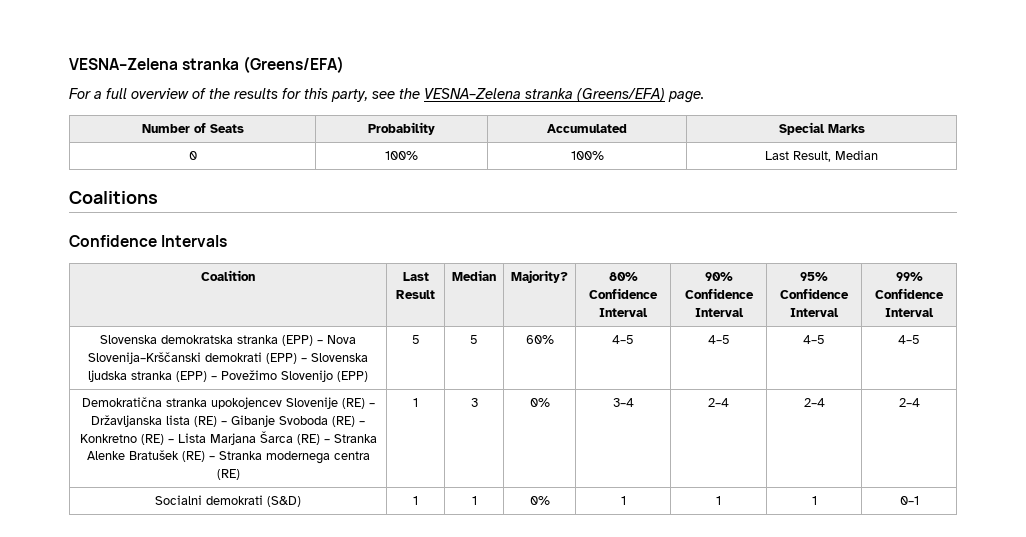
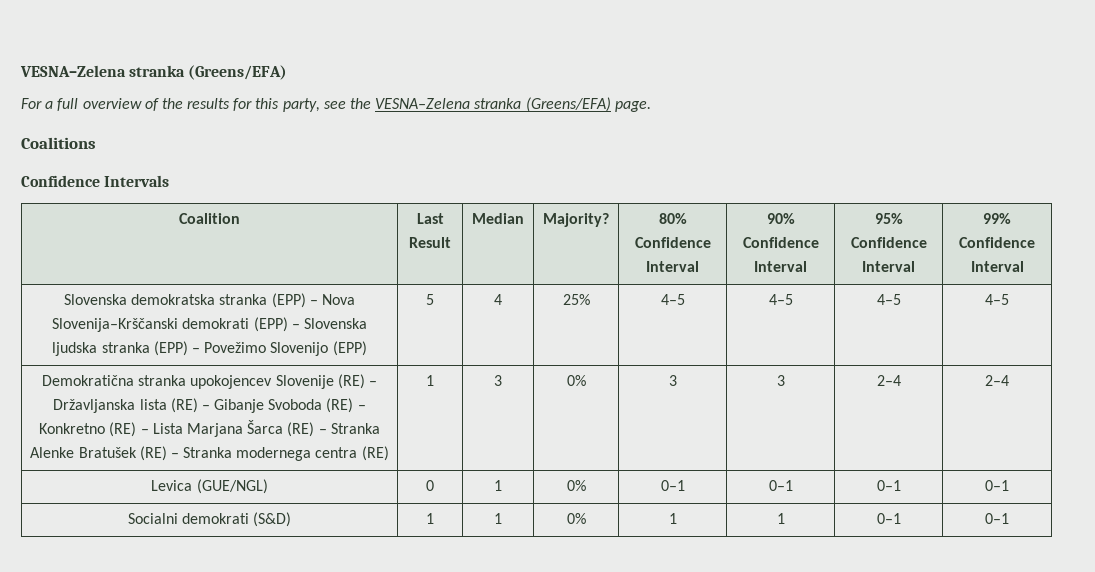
- Number of Seats | Probability | Accumulated | Special Marks
- 0 | 100% | 100% | Last Result, Median
- Slovenska demokratska stranka (EPP) – Nova Slovenija–Krščanski demokrati (EPP) – Slovenska ljudska stranka (EPP) – Povežimo Slovenijo (EPP) | 5 | 5 | 60% | 4–5 | 4–5 | 4–5 | 4–5
+ Slovenska demokratska stranka (EPP) – Nova Slovenija–Krščanski demokrati (EPP) – Slovenska ljudska stranka (EPP) – Povežimo Slovenijo (EPP) | 5 | 4 | 25% | 4–5 | 4–5 | 4–5 | 4–5
- Demokratična stranka upokojencev Slovenije (RE) – Državljanska lista (RE) – Gibanje Svoboda (RE) – Konkretno (RE) – Lista Marjana Šarca (RE) – Stranka Alenke Bratušek (RE) – Stranka modernega centra (RE) | 1 | 3 | 0% | 3–4 | 2–4 | 2–4 | 2–4
+ Demokratična stranka upokojencev Slovenije (RE) – Državljanska lista (RE) – Gibanje Svoboda (RE) – Konkretno (RE) – Lista Marjana Šarca (RE) – Stranka Alenke Bratušek (RE) – Stranka modernega centra (RE) | 1 | 3 | 0% | 3 | 3 | 2–4 | 2–4
+ Levica (GUE/NGL) | 0 | 1 | 0% | 0–1 | 0–1 | 0–1 | 0–1
- Socialni demokrati (S&D) | 1 | 1 | 0% | 1 | 1 | 1 | 0–1
+ Socialni demokrati (S&D) | 1 | 1 | 0% | 1 | 1 | 0–1 | 0–1

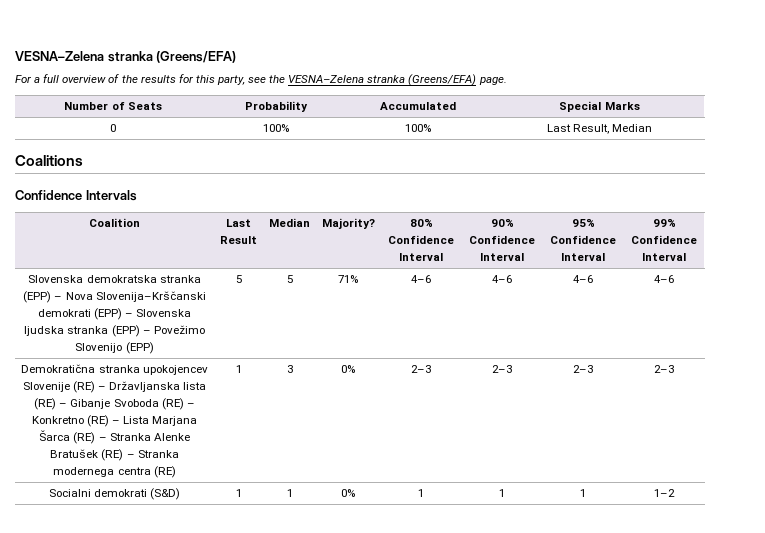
+ Number of Seats | Probability | Accumulated | Special Marks
+ 0 | 100% | 100% | Last Result, Median
- Slovenska demokratska stranka (EPP) – Nova Slovenija–Krščanski demokrati (EPP) – Slovenska ljudska stranka (EPP) – Povežimo Slovenijo (EPP) | 5 | 4 | 25% | 4–5 | 4–5 | 4–5 | 4–5
+ Slovenska demokratska stranka (EPP) – Nova Slovenija–Krščanski demokrati (EPP) – Slovenska ljudska stranka (EPP) – Povežimo Slovenijo (EPP) | 5 | 5 | 71% | 4–6 | 4–6 | 4–6 | 4–6
- Demokratična stranka upokojencev Slovenije (RE) – Državljanska lista (RE) – Gibanje Svoboda (RE) – Konkretno (RE) – Lista Marjana Šarca (RE) – Stranka Alenke Bratušek (RE) – Stranka modernega centra (RE) | 1 | 3 | 0% | 3 | 3 | 2–4 | 2–4
- Levica (GUE/NGL) | 0 | 1 | 0% | 0–1 | 0–1 | 0–1 | 0–1
+ Demokratična stranka upokojencev Slovenije (RE) – Državljanska lista (RE) – Gibanje Svoboda (RE) – Konkretno (RE) – Lista Marjana Šarca (RE) – Stranka Alenke Bratušek (RE) – Stranka modernega centra (RE) | 1 | 3 | 0% | 2–3 | 2–3 | 2–3 | 2–3
- Socialni demokrati (S&D) | 1 | 1 | 0% | 1 | 1 | 0–1 | 0–1
+ Socialni demokrati (S&D) | 1 | 1 | 0% | 1 | 1 | 1 | 1–2

